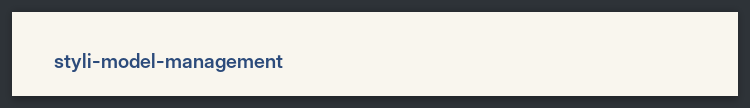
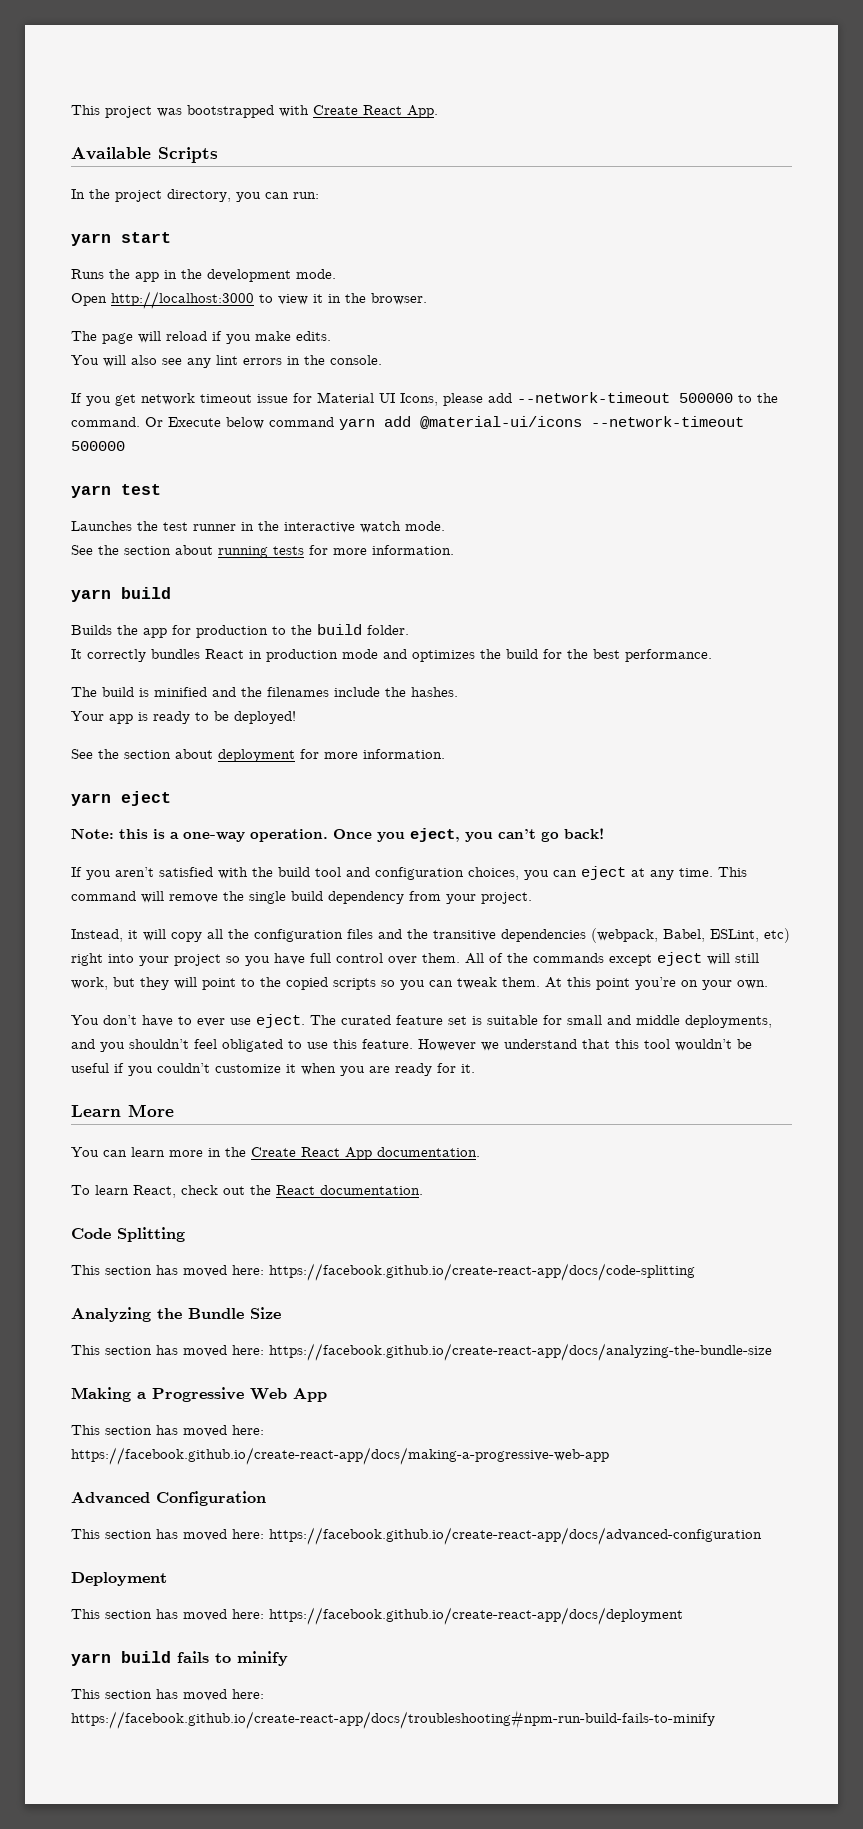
- styli-model-management
+ This project was bootstrapped with Create React App.
+ Available Scripts
+ In the project directory, you can run:
+ yarn start
+ Runs the app in the development mode.
+ Open http://localhost:3000 to view it in the browser.
+ The page will reload if you make edits.
+ You will also see any lint errors in the console.
+ If you get network timeout issue for Material UI Icons, please add --network-timeout 500000 to the command. Or Execute below command yarn add @material-ui/icons --network-timeout 500000
+ yarn test
+ Launches the test runner in the interactive watch mode.
+ See the section about running tests for more information.
+ yarn build
+ Builds the app for production to the build folder.
+ It correctly bundles React in production mode and optimizes the build for the best performance.
+ The build is minified and the filenames include the hashes.
+ Your app is ready to be deployed!
+ See the section about deployment for more information.
+ yarn eject
+ Note: this is a one-way operation. Once you eject, you can’t go back!
+ If you aren’t satisfied with the build tool and configuration choices, you can eject at any time. This command will remove the single build dependency from your project.
+ Instead, it will copy all the configuration files and the transitive dependencies (webpack, Babel, ESLint, etc) right into your project so you have full control over them. All of the commands except eject will still work, but they will point to the copied scripts so you can tweak them. At this point you’re on your own.
+ You don’t have to ever use eject. The curated feature set is suitable for small and middle deployments, and you shouldn’t feel obligated to use this feature. However we understand that this tool wouldn’t be useful if you couldn’t customize it when you are ready for it.
+ Learn More
+ You can learn more in the Create React App documentation.
+ To learn React, check out the React documentation.
+ Code Splitting
+ This section has moved here: https://facebook.github.io/create-react-app/docs/code-splitting
+ Analyzing the Bundle Size
+ This section has moved here: https://facebook.github.io/create-react-app/docs/analyzing-the-bundle-size
+ Making a Progressive Web App
+ This section has moved here: https://facebook.github.io/create-react-app/docs/making-a-progressive-web-app
+ Advanced Configuration
+ This section has moved here: https://facebook.github.io/create-react-app/docs/advanced-configuration
+ Deployment
+ This section has moved here: https://facebook.github.io/create-react-app/docs/deployment
+ yarn build fails to minify
+ This section has moved here: https://facebook.github.io/create-react-app/docs/troubleshooting#npm-run-build-fails-to-minify

